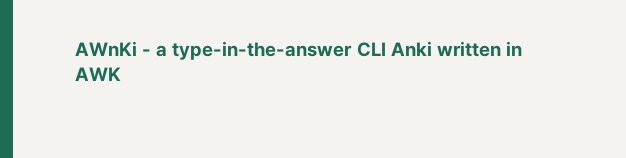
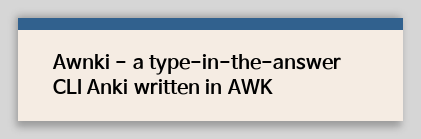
- AWnKi - a type-in-the-answer CLI Anki written in AWK
+ Awnki - a type-in-the-answer CLI Anki written in AWK

